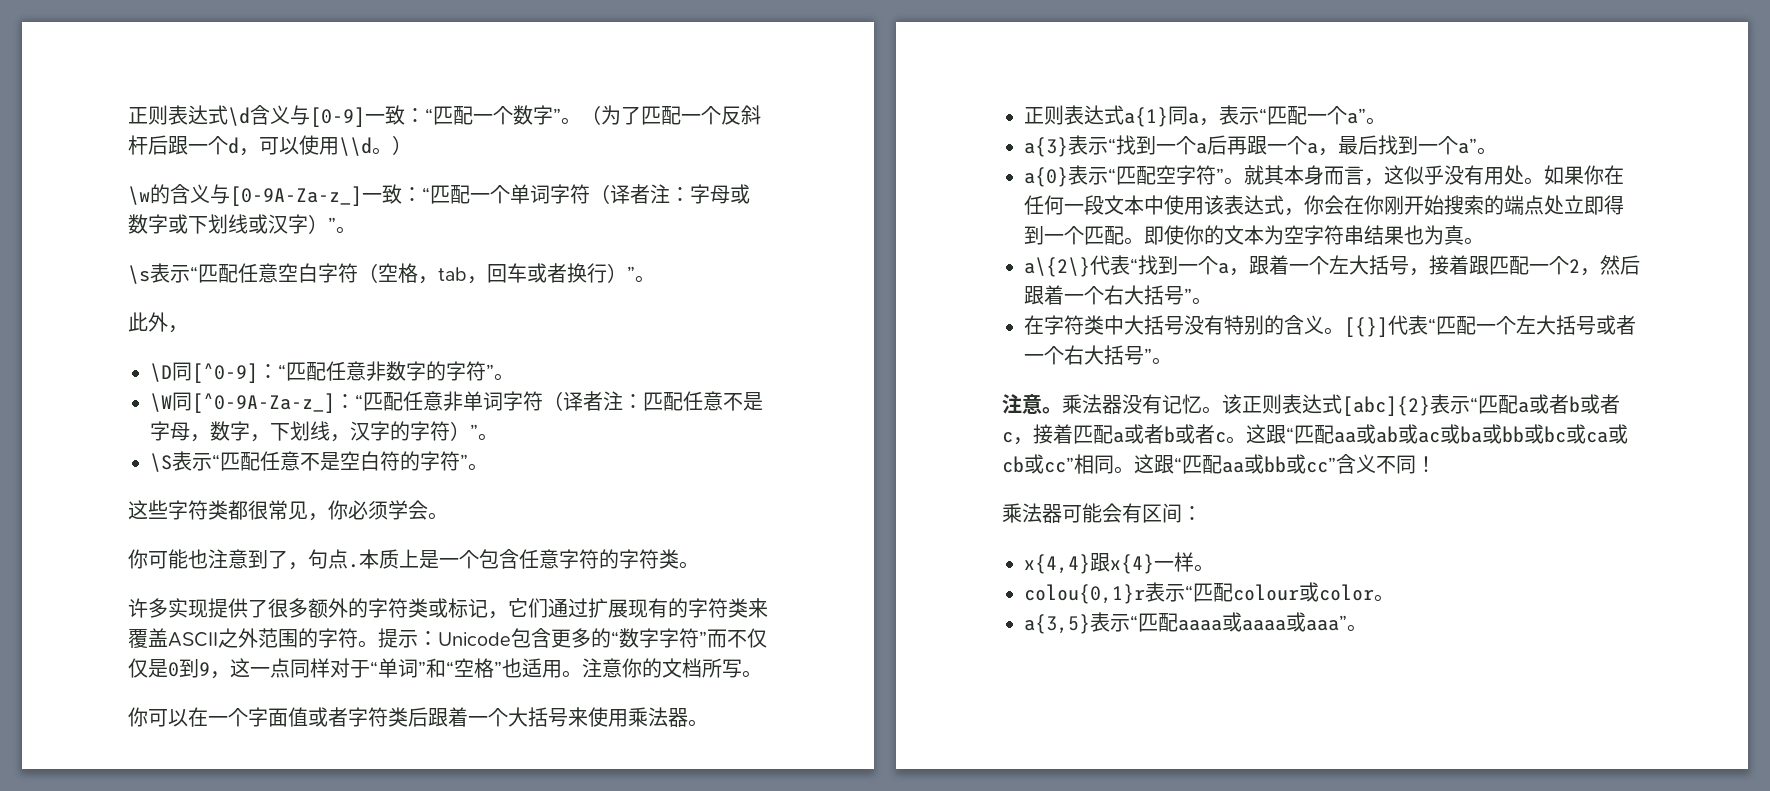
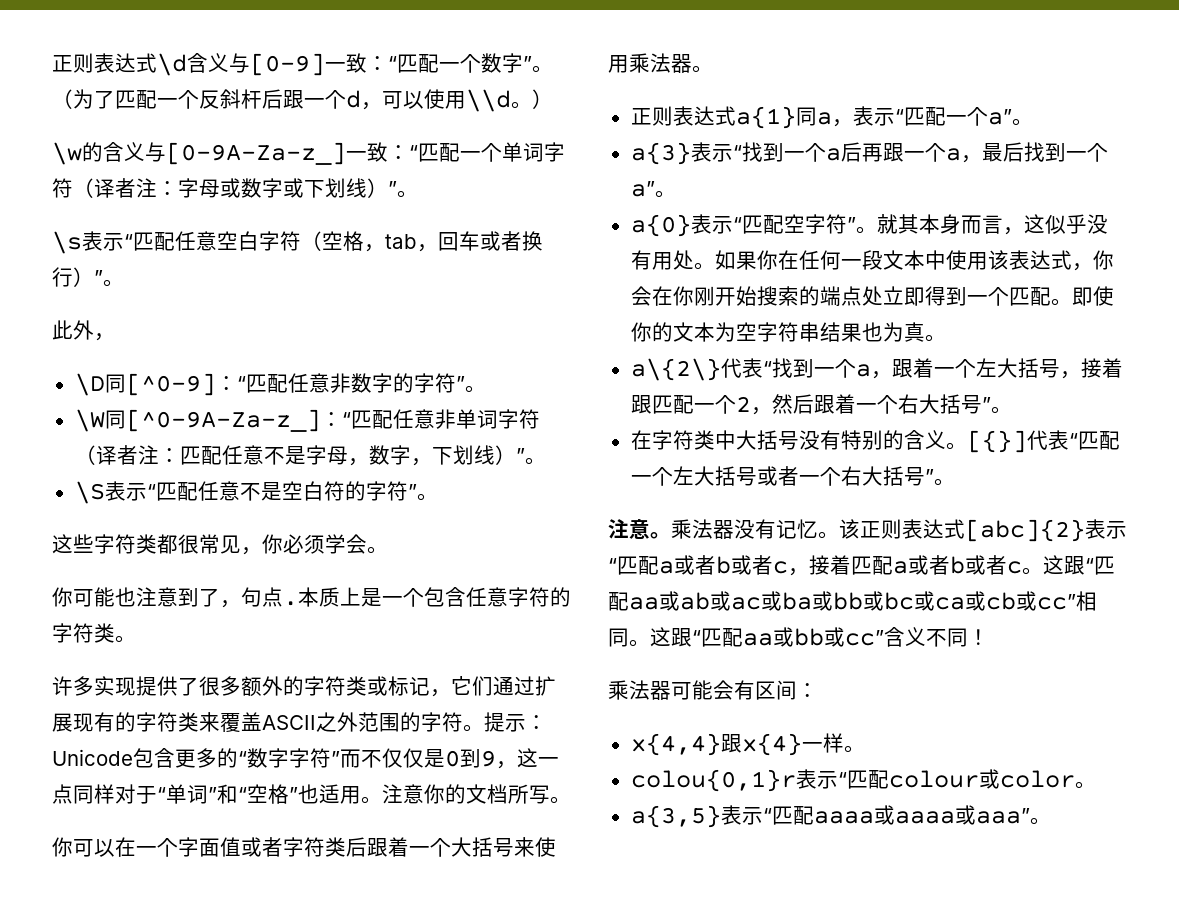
- \w的含义与[0-9A-Za-z_]一致：“匹配一个单词字符（译者注：字母或数字或下划线或汉字）”。
+ \w的含义与[0-9A-Za-z_]一致：“匹配一个单词字符（译者注：字母或数字或下划线）”。
- \W同[^0-9A-Za-z_]：“匹配任意非单词字符（译者注：匹配任意不是字母，数字，下划线，汉字的字符）”。
+ \W同[^0-9A-Za-z_]：“匹配任意非单词字符（译者注：匹配任意不是字母，数字，下划线）”。

